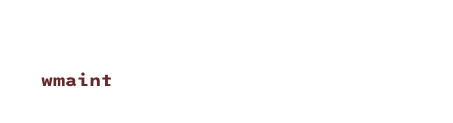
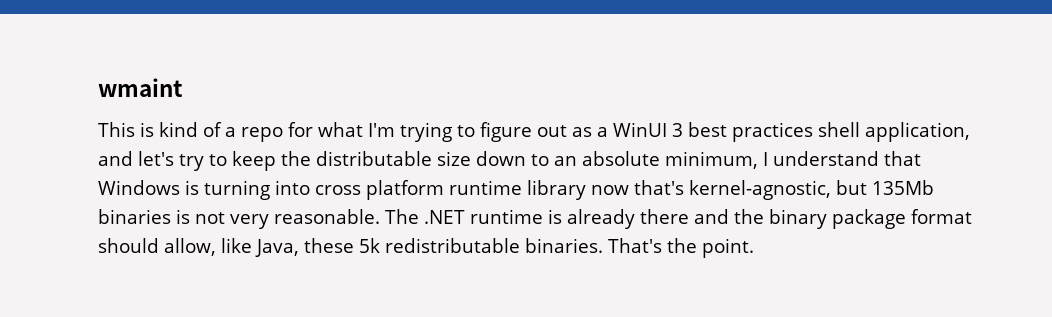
+ This is kind of a repo for what I'm trying to figure out as a WinUI 3 best practices shell application, and let's try to keep the distributable size down to an absolute minimum, I understand that Windows is turning into cross platform runtime library now that's kernel-agnostic, but 135Mb binaries is not very reasonable. The .NET runtime is already there and the binary package format should allow, like Java, these 5k redistributable binaries. That's the point.

